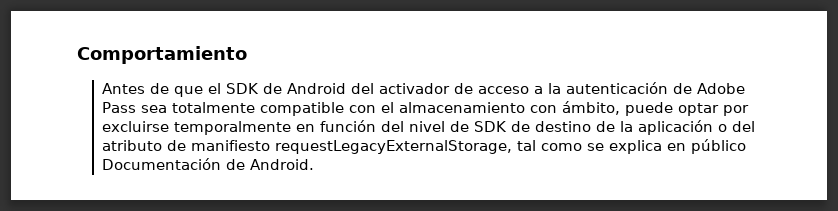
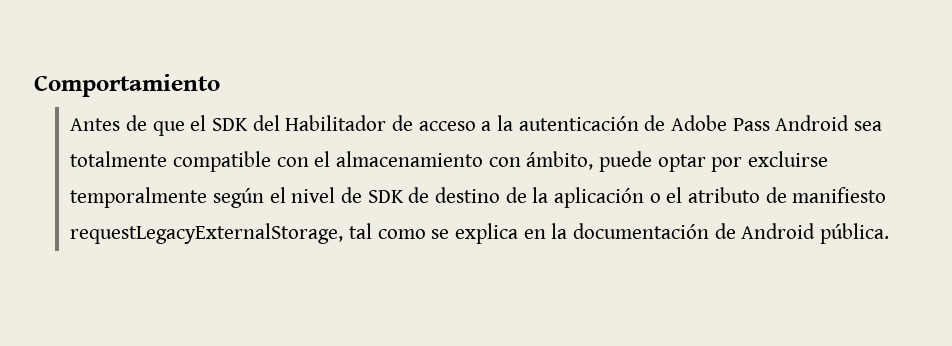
- Antes de que el SDK de Android del activador de acceso a la autenticación de Adobe Pass sea totalmente compatible con el almacenamiento con ámbito, puede optar por excluirse temporalmente en función del nivel de SDK de destino de la aplicación o del atributo de manifiesto requestLegacyExternalStorage, tal como se explica en público Documentación de Android.
+ Antes de que el SDK del Habilitador de acceso a la autenticación de Adobe Pass Android sea totalmente compatible con el almacenamiento con ámbito, puede optar por excluirse temporalmente según el nivel de SDK de destino de la aplicación o el atributo de manifiesto requestLegacyExternalStorage, tal como se explica en la documentación de Android pública.

